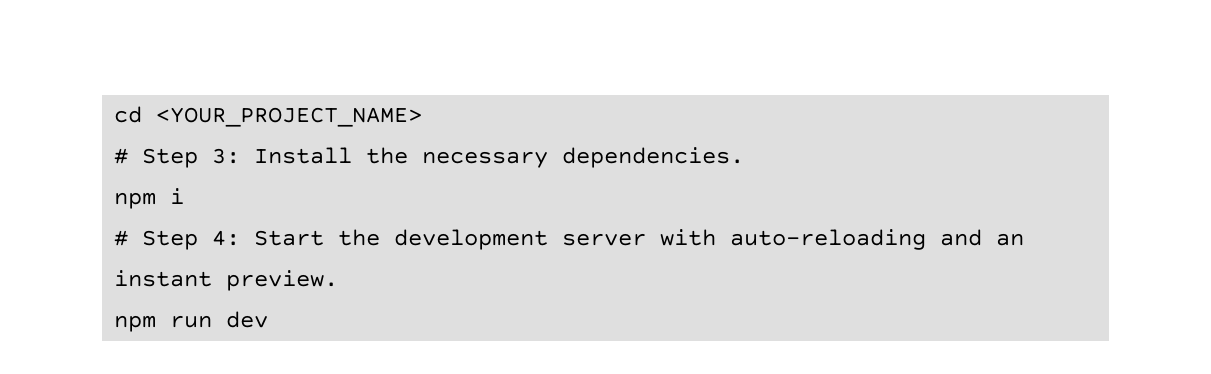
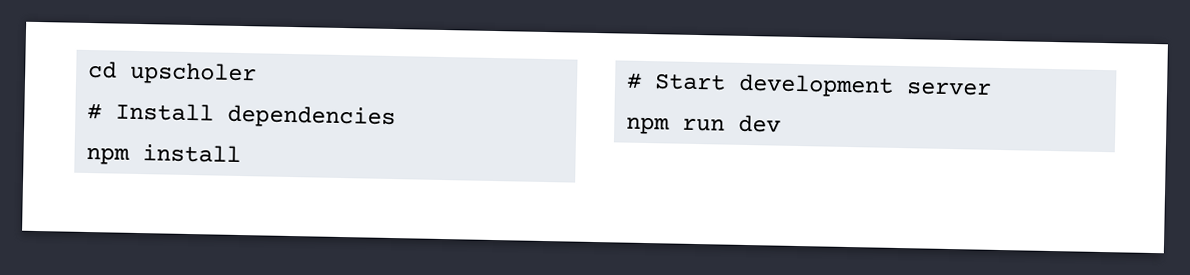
- cd <YOUR_PROJECT_NAME>
- # Step 3: Install the necessary dependencies.
- npm i
- # Step 4: Start the development server with auto-reloading and an instant preview.
+ cd upscholer
+ # Install dependencies
+ npm install
+ # Start development server

